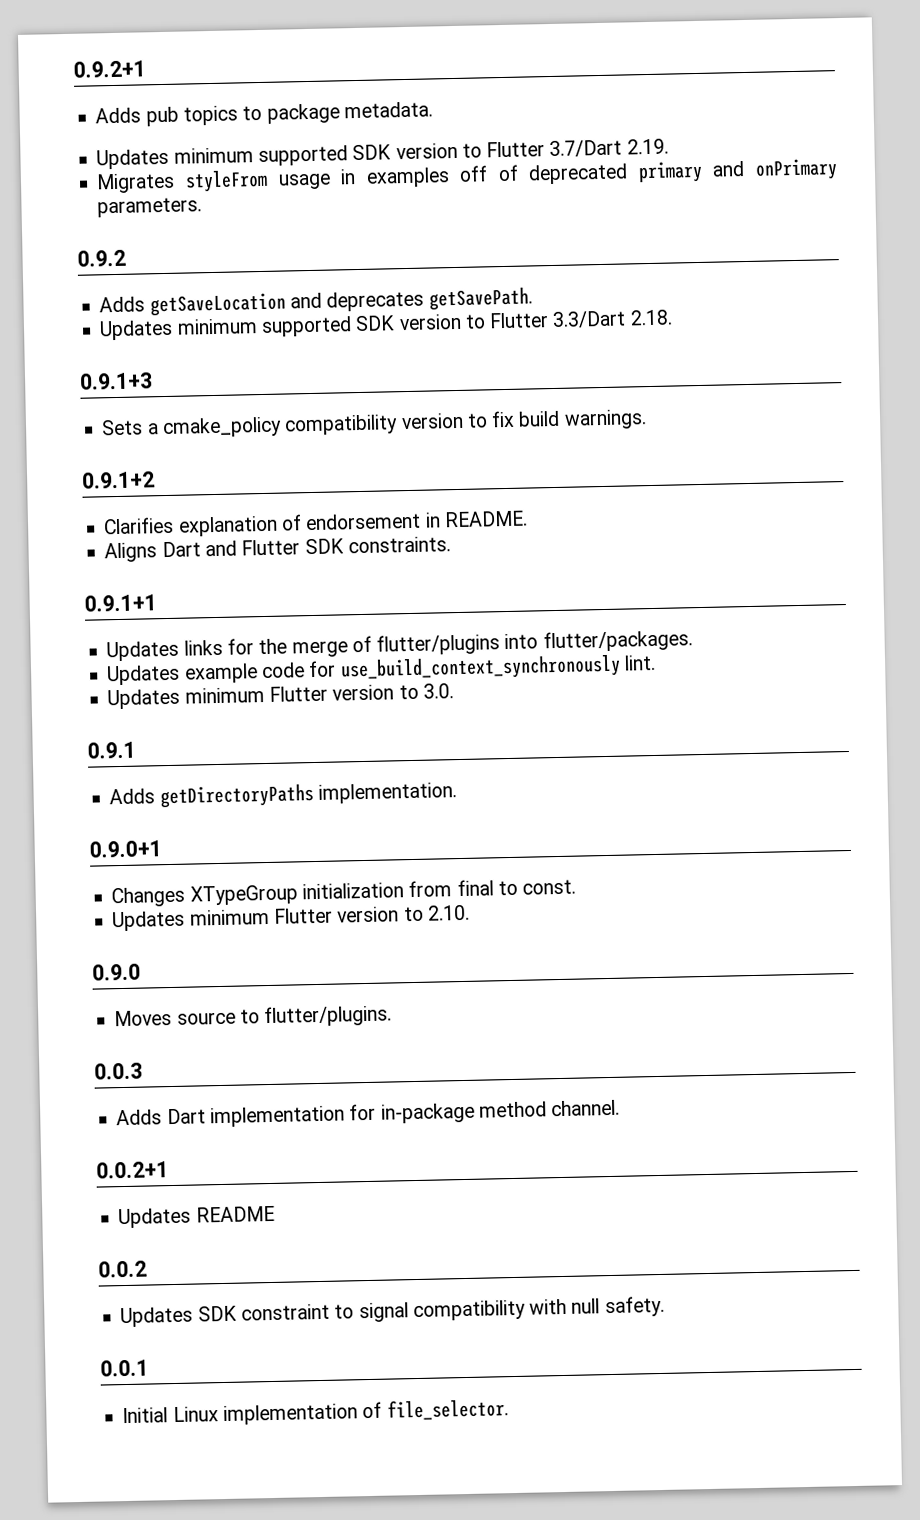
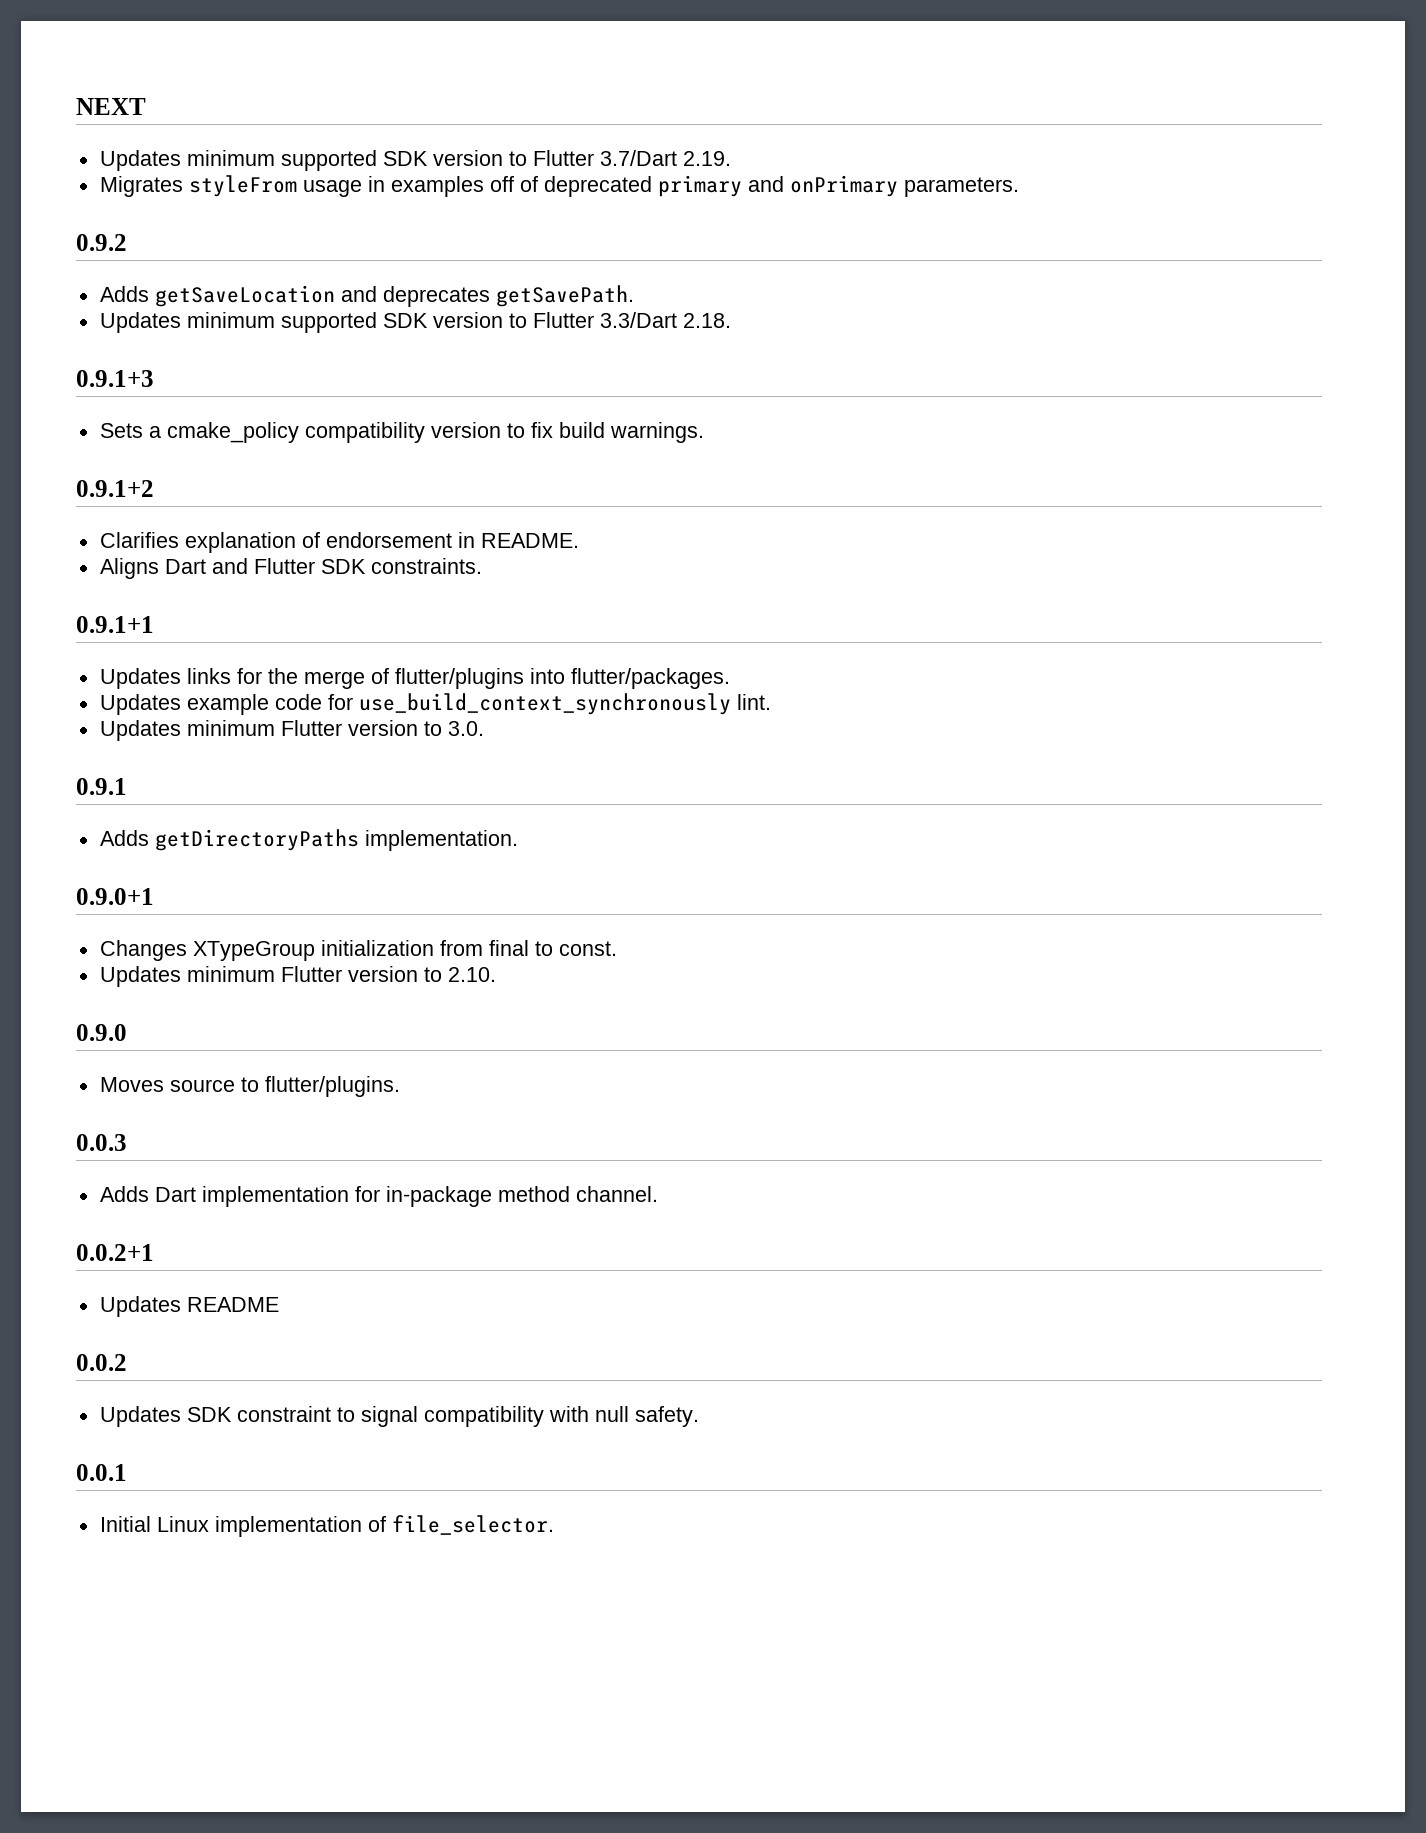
- 0.9.2+1
- Adds pub topics to package metadata.
+ NEXT

